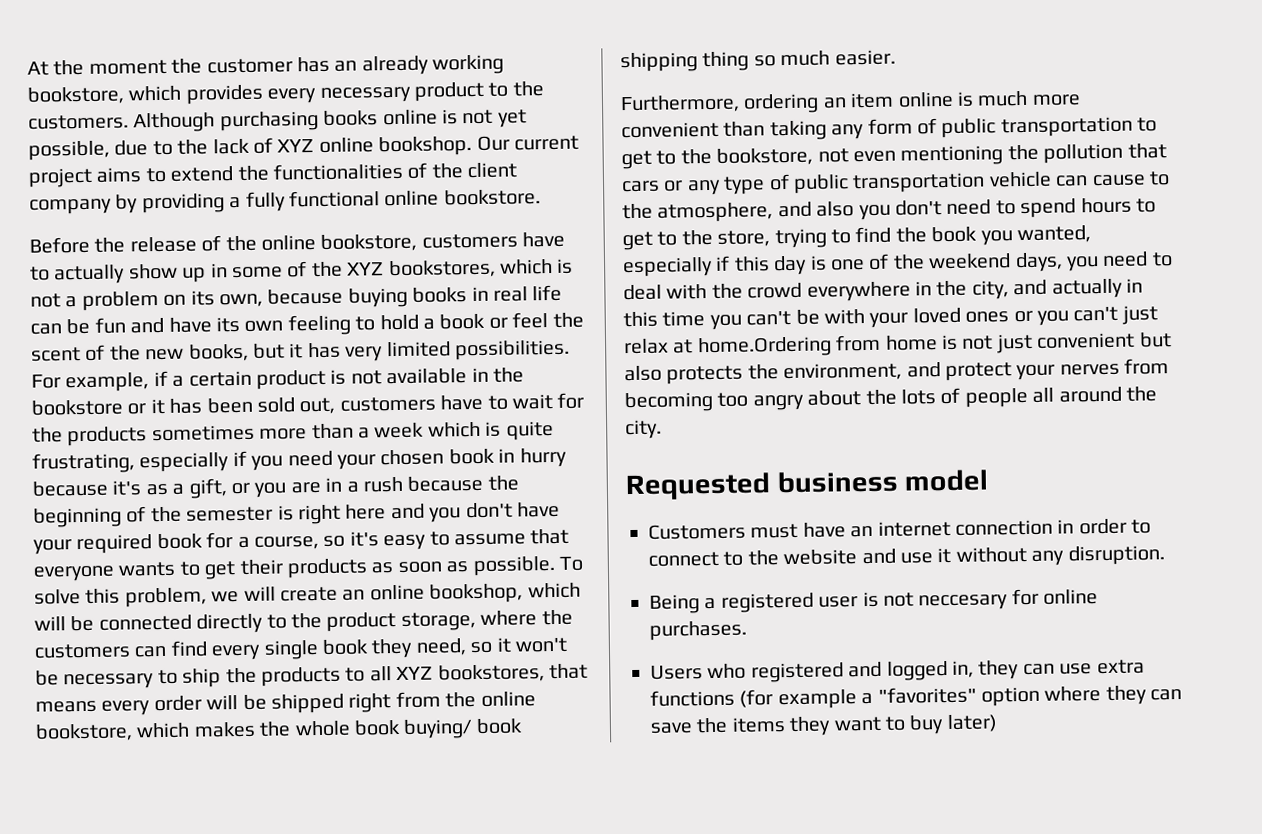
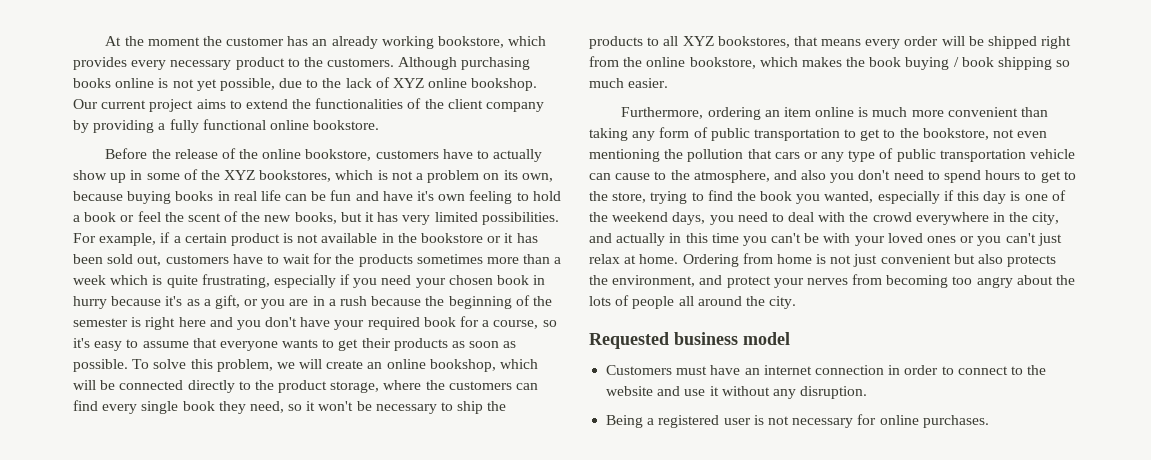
- Before the release of the online bookstore, customers have to actually show up in some of the XYZ bookstores, which is not a problem on its own, because buying books in real life can be fun and have its own feeling to hold a book or feel the scent of the new books, but it has very limited possibilities.
+ Before the release of the online bookstore, customers have to actually show up in some of the XYZ bookstores, which is not a problem on its own, because buying books in real life can be fun and have it's own feeling to hold a book or feel the scent of the new books, but it has very limited possibilities.
- To solve this problem, we will create an online bookshop, which will be connected directly to the product storage, where the customers can find every single book they need, so it won't be necessary to ship the products to all XYZ bookstores, that means every order will be shipped right from the online bookstore, which makes the whole book buying/ book shipping thing so much easier.
+ To solve this problem, we will create an online bookshop, which will be connected directly to the product storage, where the customers can find every single book they need, so it won't be necessary to ship the products to all XYZ bookstores, that means every order will be shipped right from the online bookstore, which makes the book buying / book shipping so much easier.
- Furthermore, ordering an item online is much more convenient than taking any form of public transportation to get to the bookstore, not even mentioning the pollution that cars or any type of public transportation vehicle can cause to the atmosphere, and also you don't need to spend hours to get to the store, trying to find the book you wanted, especially if this day is one of the weekend days, you need to deal with the crowd everywhere in the city, and actually in this time you can't be with your loved ones or you can't just relax at home.Ordering from home is not just convenient but also protects the environment, and protect your nerves from becoming too angry about the lots of people all around the city.
+ Furthermore, ordering an item online is much more convenient than taking any form of public transportation to get to the bookstore, not even mentioning the pollution that cars or any type of public transportation vehicle can cause to the atmosphere, and also you don't need to spend hours to get to the store, trying to find the book you wanted, especially if this day is one of the weekend days, you need to deal with the crowd everywhere in the city, and actually in this time you can't be with your loved ones or you can't just relax at home. Ordering from home is not just convenient but also protects the environment, and protect your nerves from becoming too angry about the lots of people all around the city.
- Being a registered user is not neccesary for online purchases.
+ Being a registered user is not necessary for online purchases.
- Users who registered and logged in, they can use extra functions (for example a "favorites" option where they can save the items they want to buy later)

